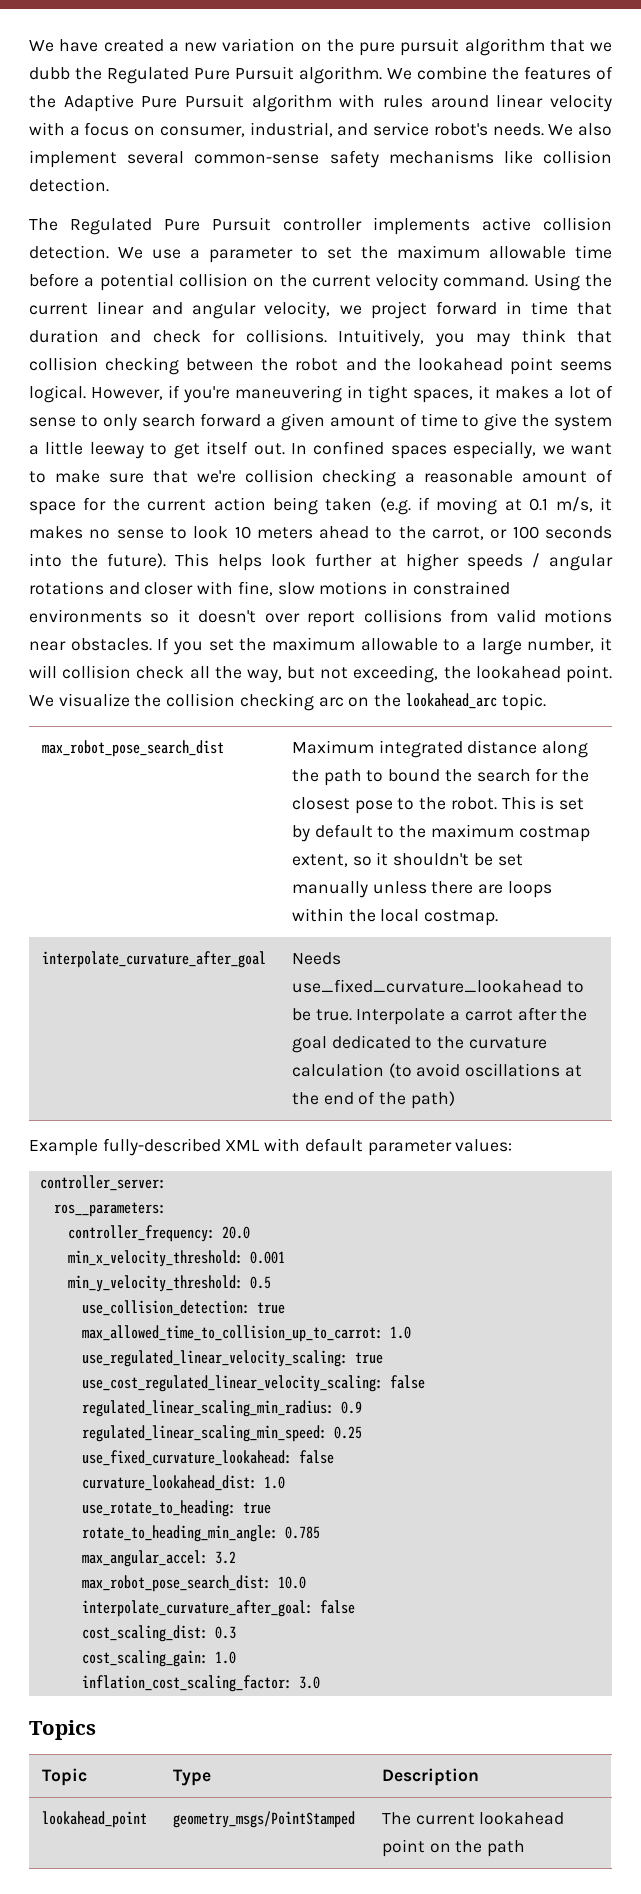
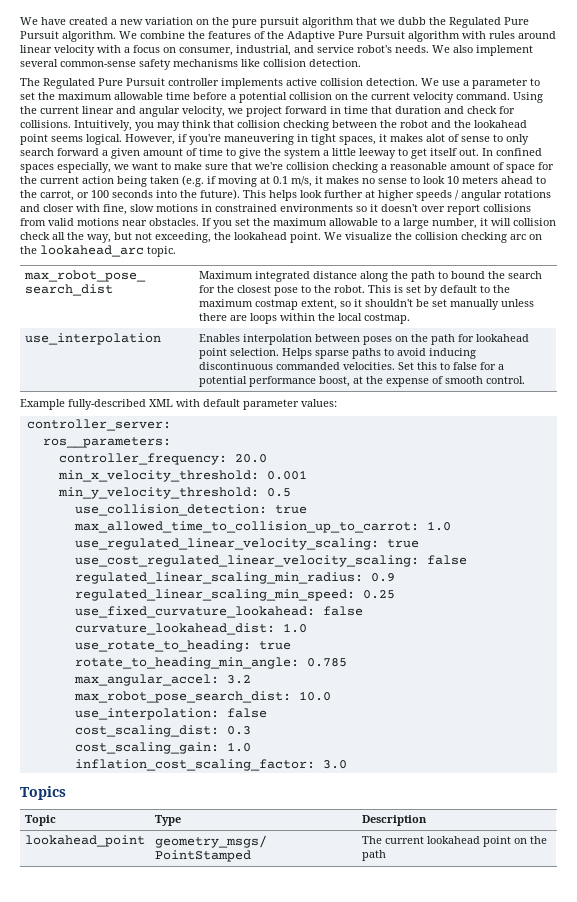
- However, if you're maneuvering in tight spaces, it makes a lot of sense to only search forward a given amount of time to give the system a little leeway to get itself out.
+ However, if you're maneuvering in tight spaces, it makes alot of sense to only search forward a given amount of time to give the system a little leeway to get itself out.
- interpolate_curvature_after_goal | Needs use_fixed_curvature_lookahead to be true. Interpolate a carrot after the goal dedicated to the curvature calculation (to avoid oscillations at the end of the path)
+ use_interpolation | Enables interpolation between poses on the path for lookahead point selection. Helps sparse paths to avoid inducing discontinuous commanded velocities. Set this to false for a potential performance boost, at the expense of smooth control.
- interpolate_curvature_after_goal: false
+ use_interpolation: false

